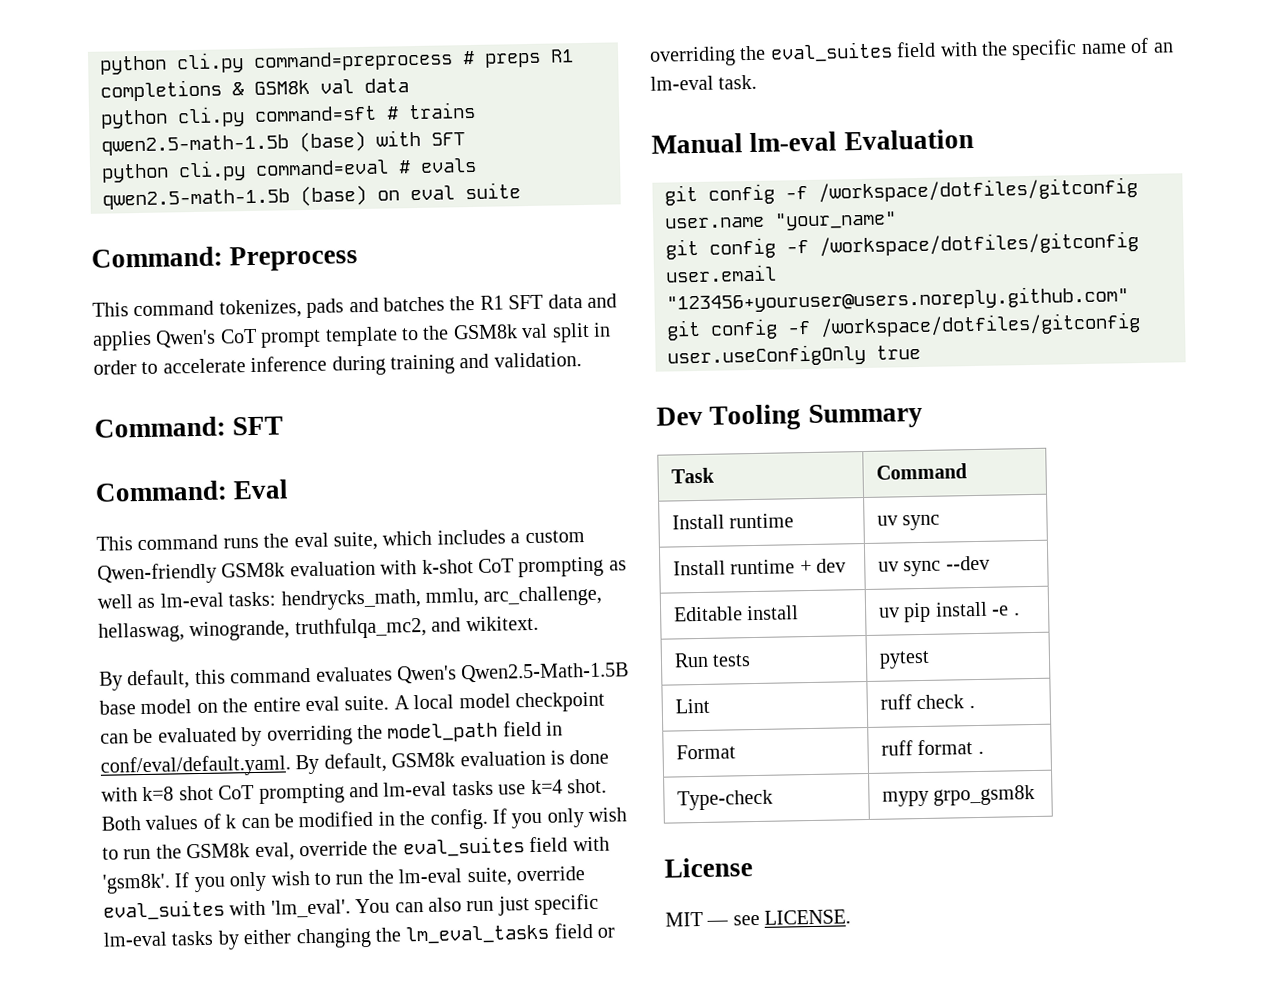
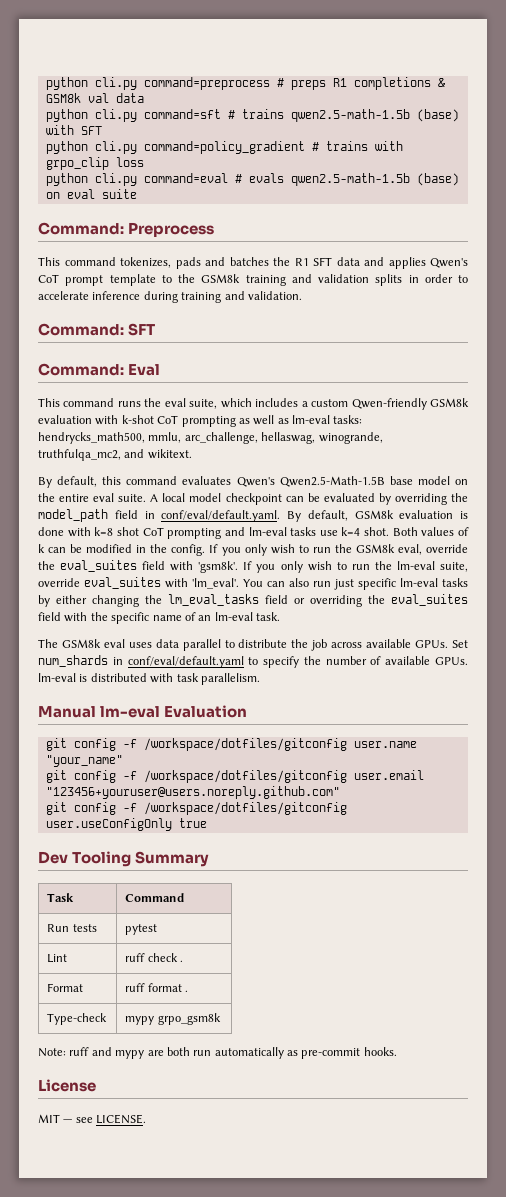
+ python cli.py command=policy_gradient # trains with grpo_clip loss
- This command tokenizes, pads and batches the R1 SFT data and applies Qwen's CoT prompt template to the GSM8k val split in order to accelerate inference during training and validation.
+ This command tokenizes, pads and batches the R1 SFT data and applies Qwen's CoT prompt template to the GSM8k training and validation splits in order to accelerate inference during training and validation.
- This command runs the eval suite, which includes a custom Qwen-friendly GSM8k evaluation with k-shot CoT prompting as well as lm-eval tasks: hendrycks_math, mmlu, arc_challenge, hellaswag, winogrande, truthfulqa_mc2, and wikitext.
+ This command runs the eval suite, which includes a custom Qwen-friendly GSM8k evaluation with k-shot CoT prompting as well as lm-eval tasks: hendrycks_math500, mmlu, arc_challenge, hellaswag, winogrande, truthfulqa_mc2, and wikitext.
+ The GSM8k eval uses data parallel to distribute the job across available GPUs. Set num_shards in conf/eval/default.yaml to specify the number of available GPUs. lm-eval is distributed with task parallelism.
- Install runtime | uv sync
- Install runtime + dev | uv sync --dev
- Editable install | uv pip install -e .
+ Note: ruff and mypy are both run automatically as pre-commit hooks.

